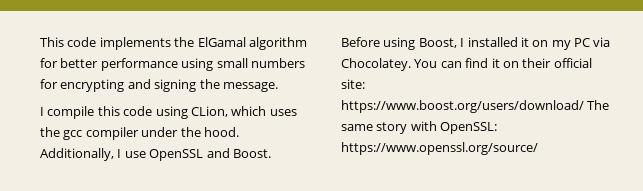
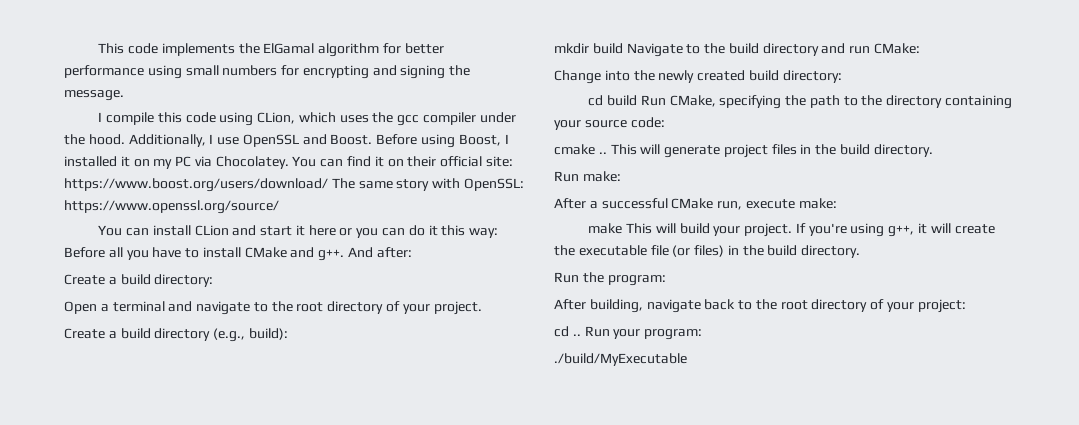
+ You can install CLion and start it here or you can do it this way: Before all you have to install CMake and g++. And after:
+ Create a build directory:
+ Open a terminal and navigate to the root directory of your project.
+ Create a build directory (e.g., build):
+ mkdir build Navigate to the build directory and run CMake:
+ Change into the newly created build directory:
+ cd build Run CMake, specifying the path to the directory containing your source code:
+ cmake .. This will generate project files in the build directory.
+ Run make:
+ After a successful CMake run, execute make:
+ make This will build your project. If you're using g++, it will create the executable file (or files) in the build directory.
+ Run the program:
+ After building, navigate back to the root directory of your project:
+ cd .. Run your program:
+ ./build/MyExecutable

